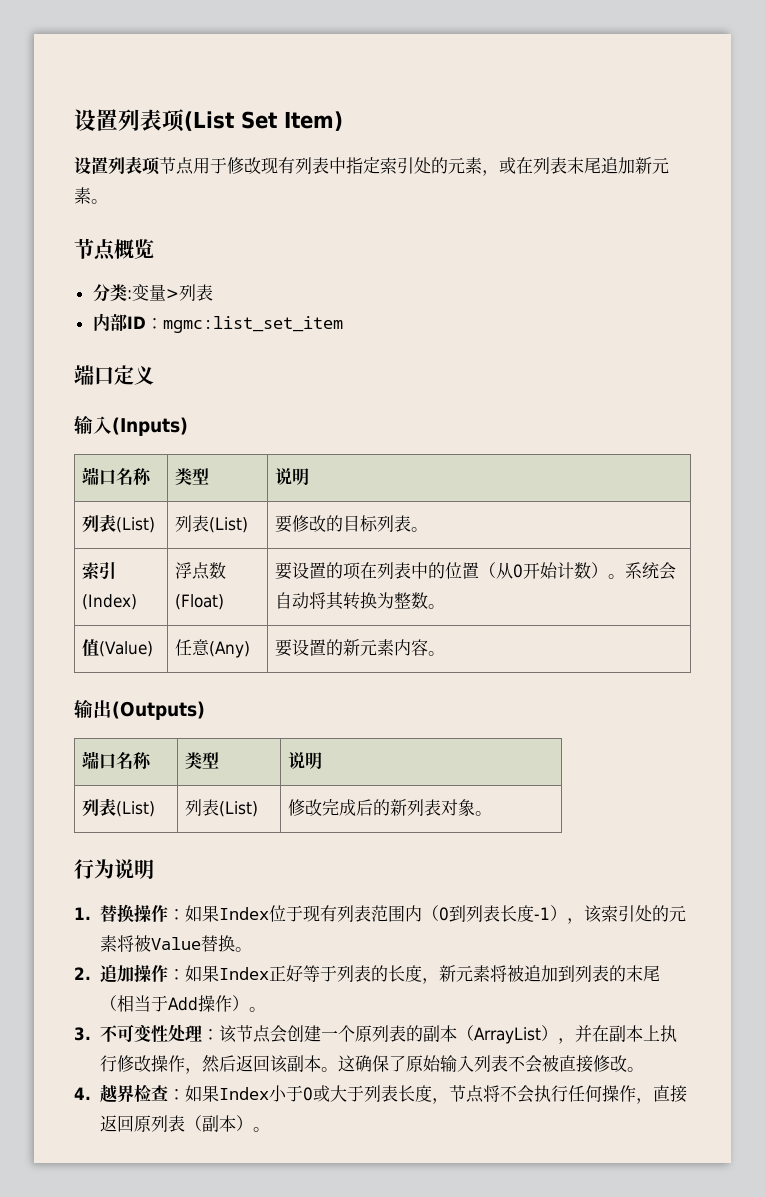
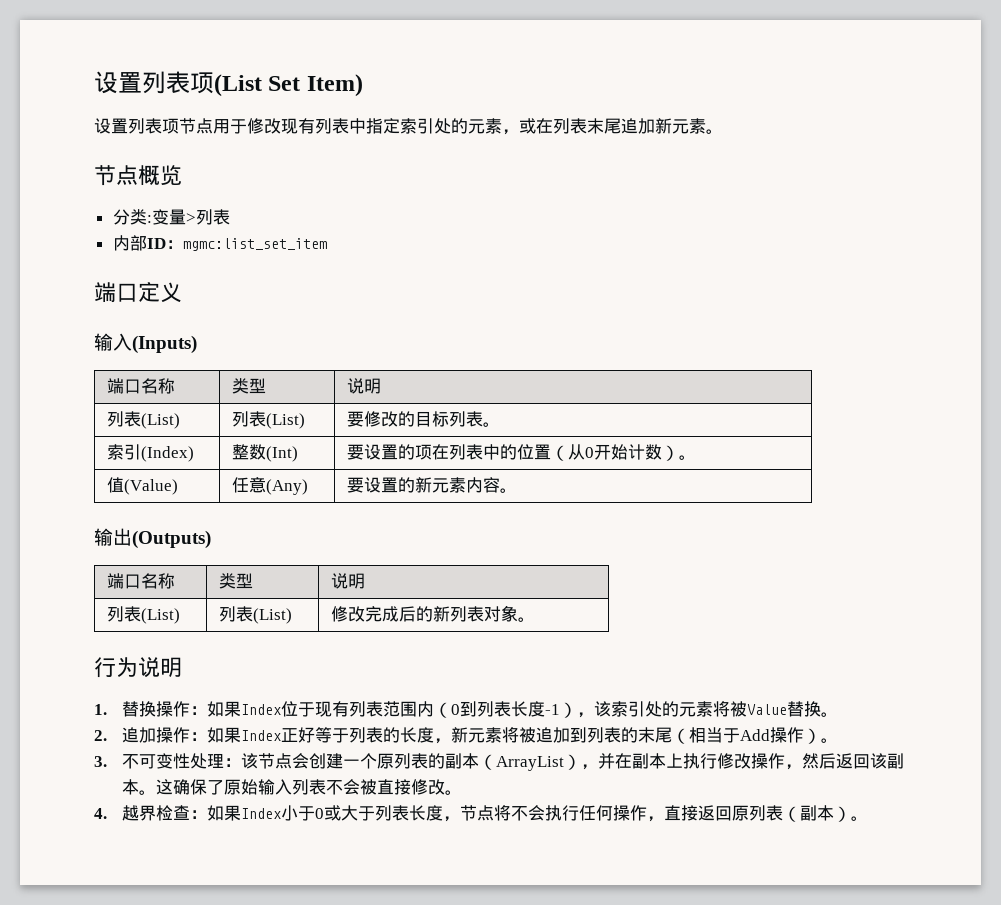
- 索引(Index) | 浮点数(Float) | 要设置的项在列表中的位置（从0开始计数）。系统会自动将其转换为整数。
+ 索引(Index) | 整数(Int) | 要设置的项在列表中的位置（从0开始计数）。

